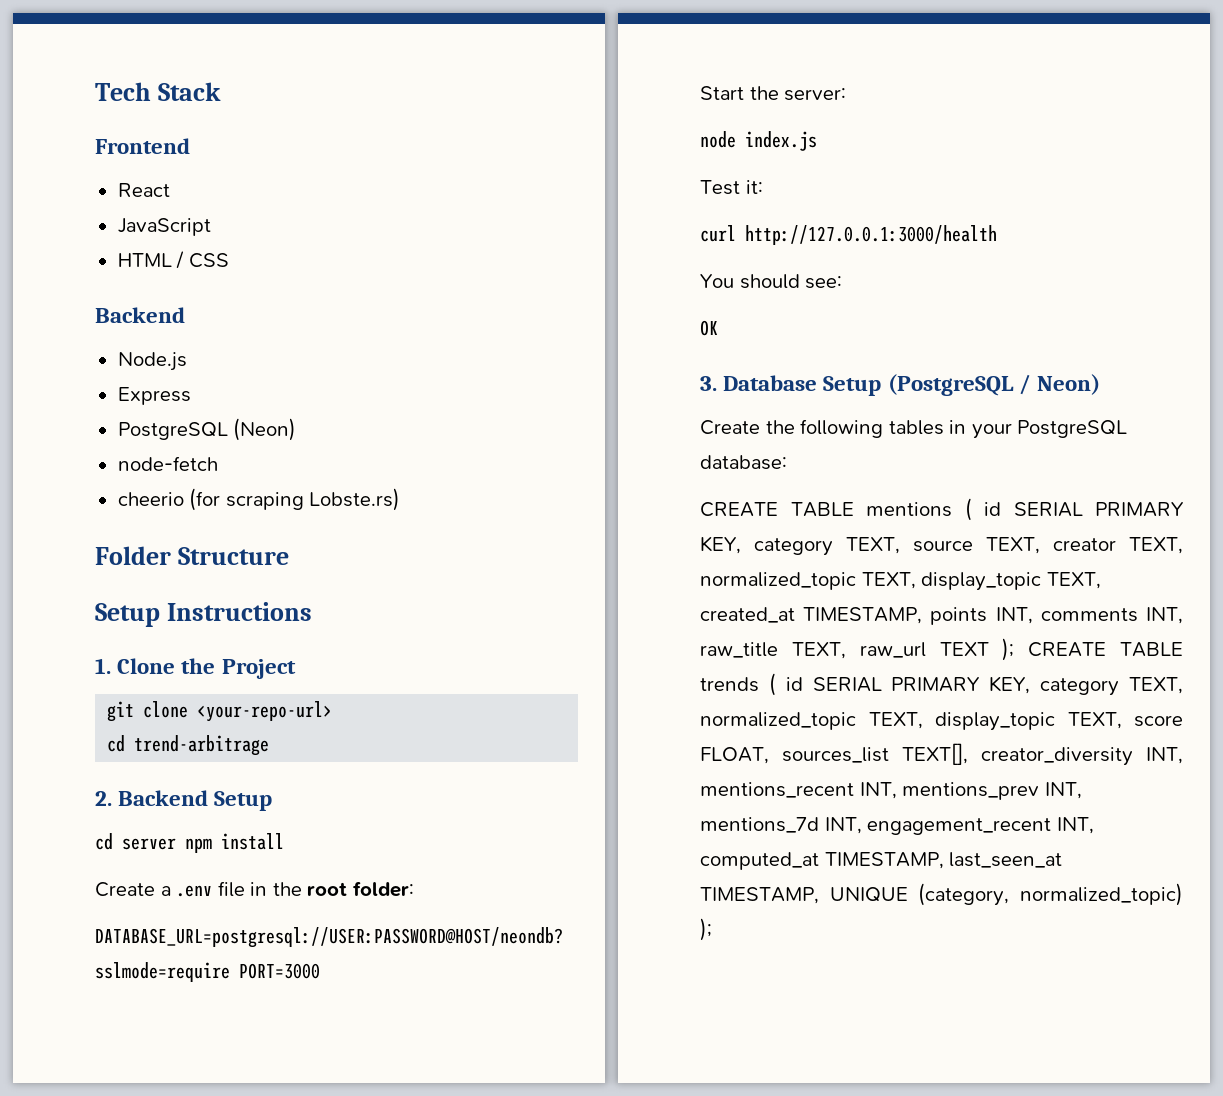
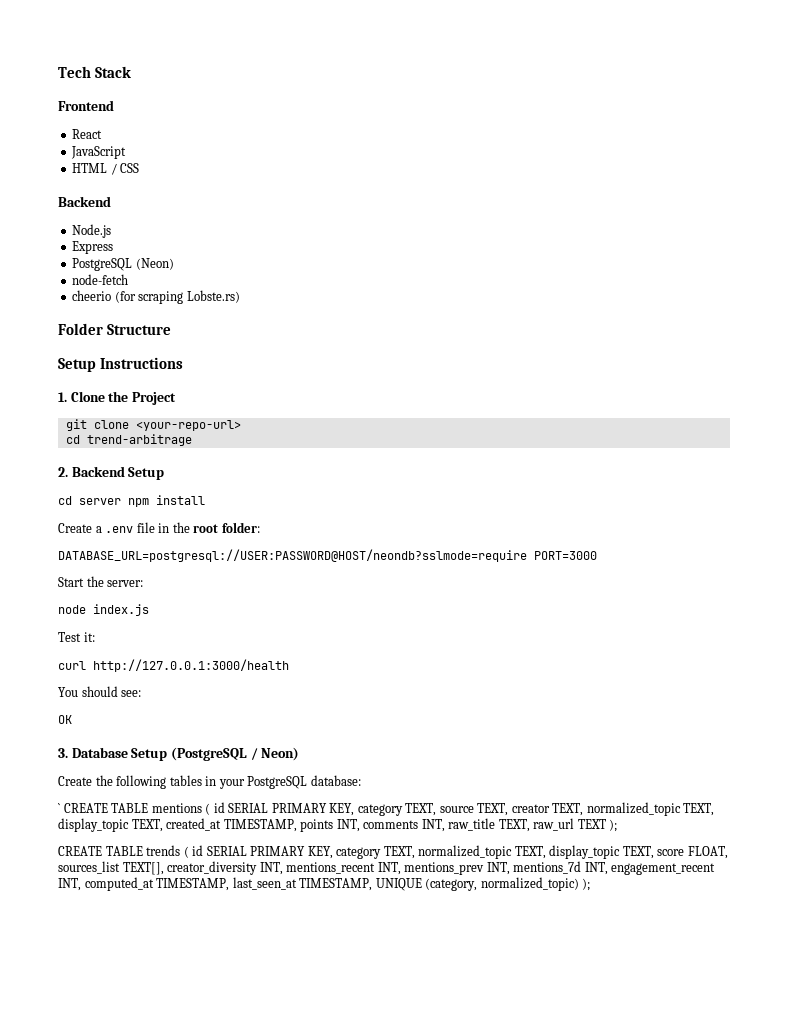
- CREATE TABLE mentions ( id SERIAL PRIMARY KEY, category TEXT, source TEXT, creator TEXT, normalized_topic TEXT, display_topic TEXT, created_at TIMESTAMP, points INT, comments INT, raw_title TEXT, raw_url TEXT ); CREATE TABLE trends ( id SERIAL PRIMARY KEY, category TEXT, normalized_topic TEXT, display_topic TEXT, score FLOAT, sources_list TEXT[], creator_diversity INT, mentions_recent INT, mentions_prev INT, mentions_7d INT, engagement_recent INT, computed_at TIMESTAMP, last_seen_at TIMESTAMP, UNIQUE (category, normalized_topic) );
+ ` CREATE TABLE mentions ( id SERIAL PRIMARY KEY, category TEXT, source TEXT, creator TEXT, normalized_topic TEXT, display_topic TEXT, created_at TIMESTAMP, points INT, comments INT, raw_title TEXT, raw_url TEXT );
+ CREATE TABLE trends ( id SERIAL PRIMARY KEY, category TEXT, normalized_topic TEXT, display_topic TEXT, score FLOAT, sources_list TEXT[], creator_diversity INT, mentions_recent INT, mentions_prev INT, mentions_7d INT, engagement_recent INT, computed_at TIMESTAMP, last_seen_at TIMESTAMP, UNIQUE (category, normalized_topic) );

